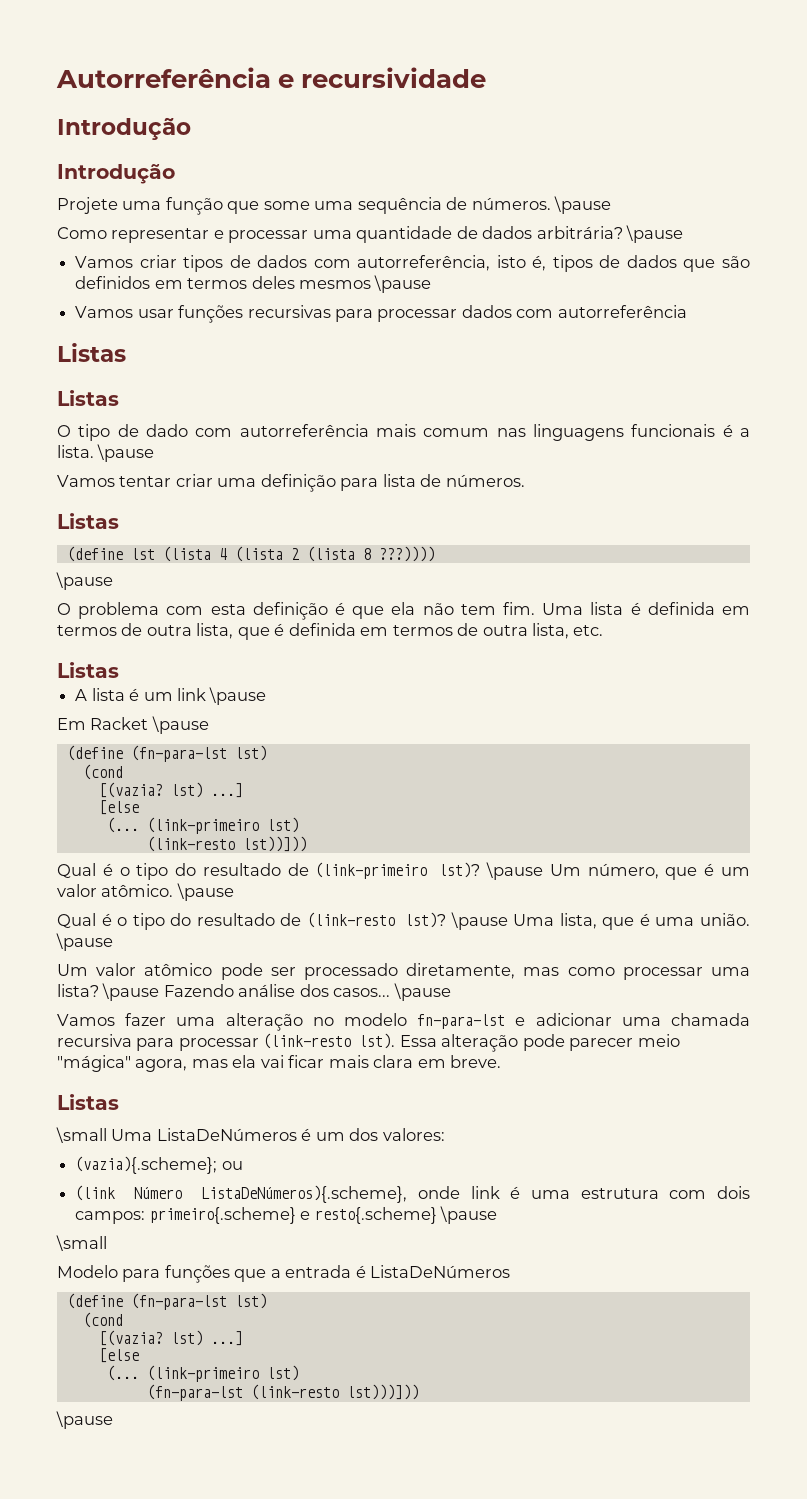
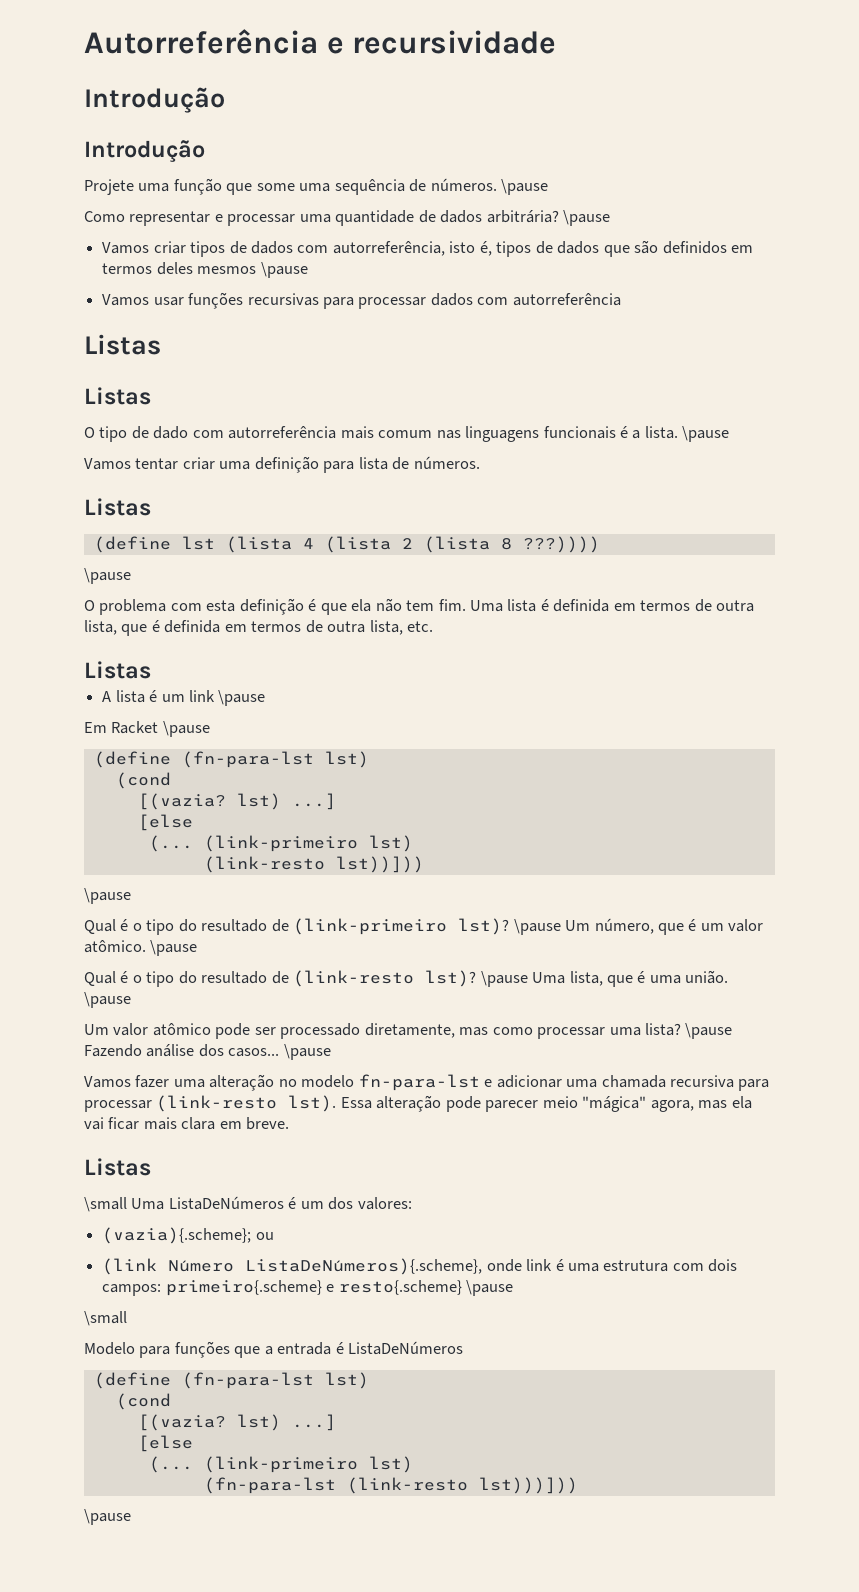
  (link-resto lst))]))
+ \pause

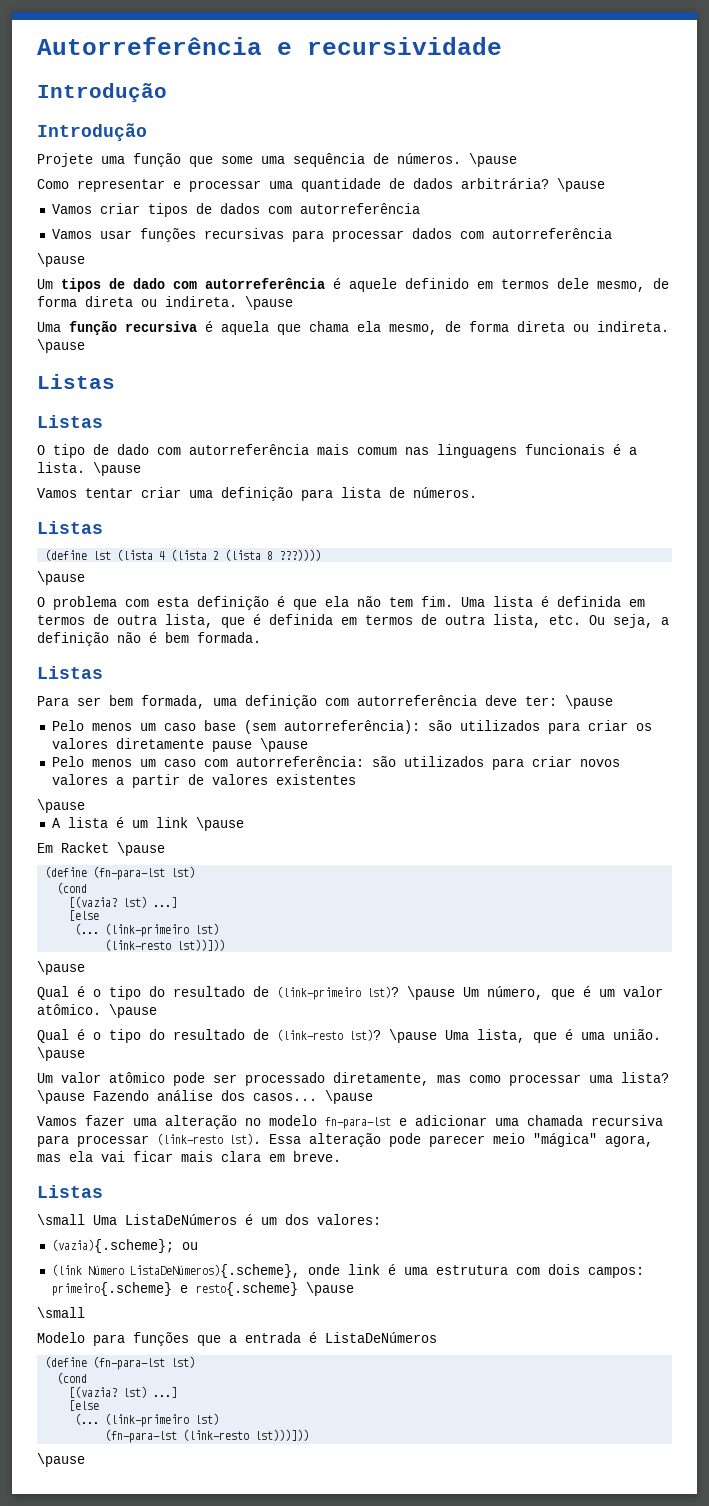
- Vamos criar tipos de dados com autorreferência, isto é, tipos de dados que são definidos em termos deles mesmos \pause
+ Vamos criar tipos de dados com autorreferência
  Vamos usar funções recursivas para processar dados com autorreferência
+ \pause
+ Um tipos de dado com autorreferência é aquele definido em termos dele mesmo, de forma direta ou indireta. \pause
+ Uma função recursiva é aquela que chama ela mesmo, de forma direta ou indireta. \pause
- Uma lista é definida em termos de outra lista, que é definida em termos de outra lista, etc.
+ Uma lista é definida em termos de outra lista, que é definida em termos de outra lista, etc. Ou seja, a definição não é bem formada.
  Listas
+ Para ser bem formada, uma definição com autorreferência deve ter: \pause
+ Pelo menos um caso base (sem autorreferência): são utilizados para criar os valores diretamente pause \pause
+ Pelo menos um caso com autorreferência: são utilizados para criar novos valores a partir de valores existentes
+ \pause

